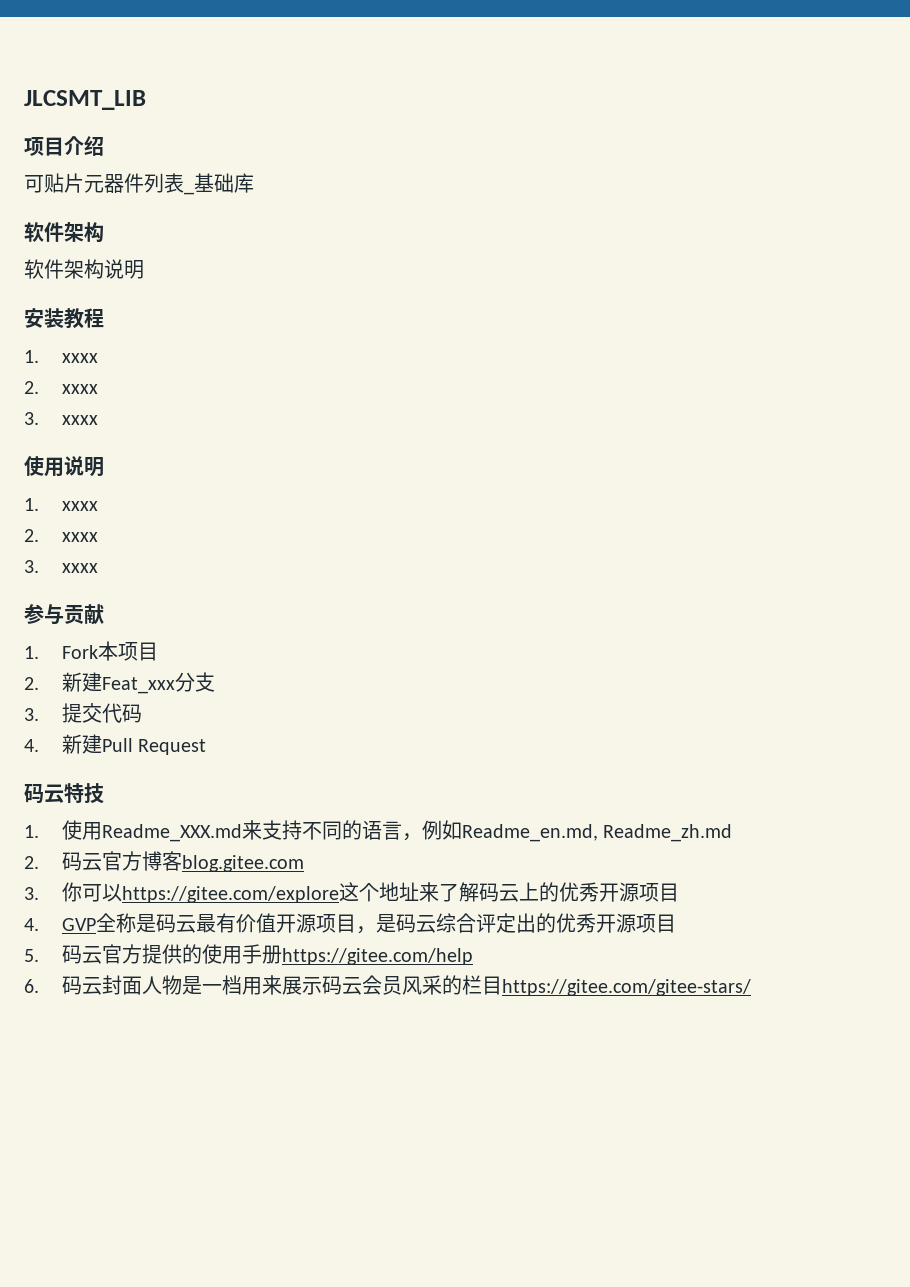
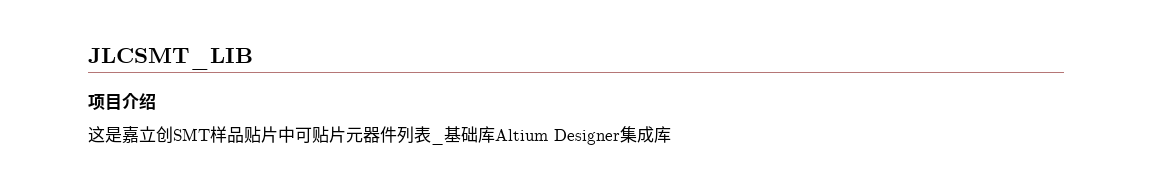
- 可贴片元器件列表_基础库
- 软件架构
- 软件架构说明
- 安装教程
- 1. xxxx
- 2. xxxx
- 3. xxxx
- 使用说明
- 1. xxxx
- 2. xxxx
- 3. xxxx
- 参与贡献
- 1. Fork本项目
- 2.新建Feat_xxx分支
- 3.提交代码
- 4.新建Pull Request
- 码云特技
- 1.使用Readme_XXX.md来支持不同的语言，例如Readme_en.md, Readme_zh.md
- 2.码云官方博客blog.gitee.com
- 3.你可以https://gitee.com/explore这个地址来了解码云上的优秀开源项目
- 4. GVP全称是码云最有价值开源项目，是码云综合评定出的优秀开源项目
- 5.码云官方提供的使用手册https://gitee.com/help
- 6.码云封面人物是一档用来展示码云会员风采的栏目https://gitee.com/gitee-stars/
+ 这是嘉立创SMT样品贴片中可贴片元器件列表_基础库Altium Designer集成库

